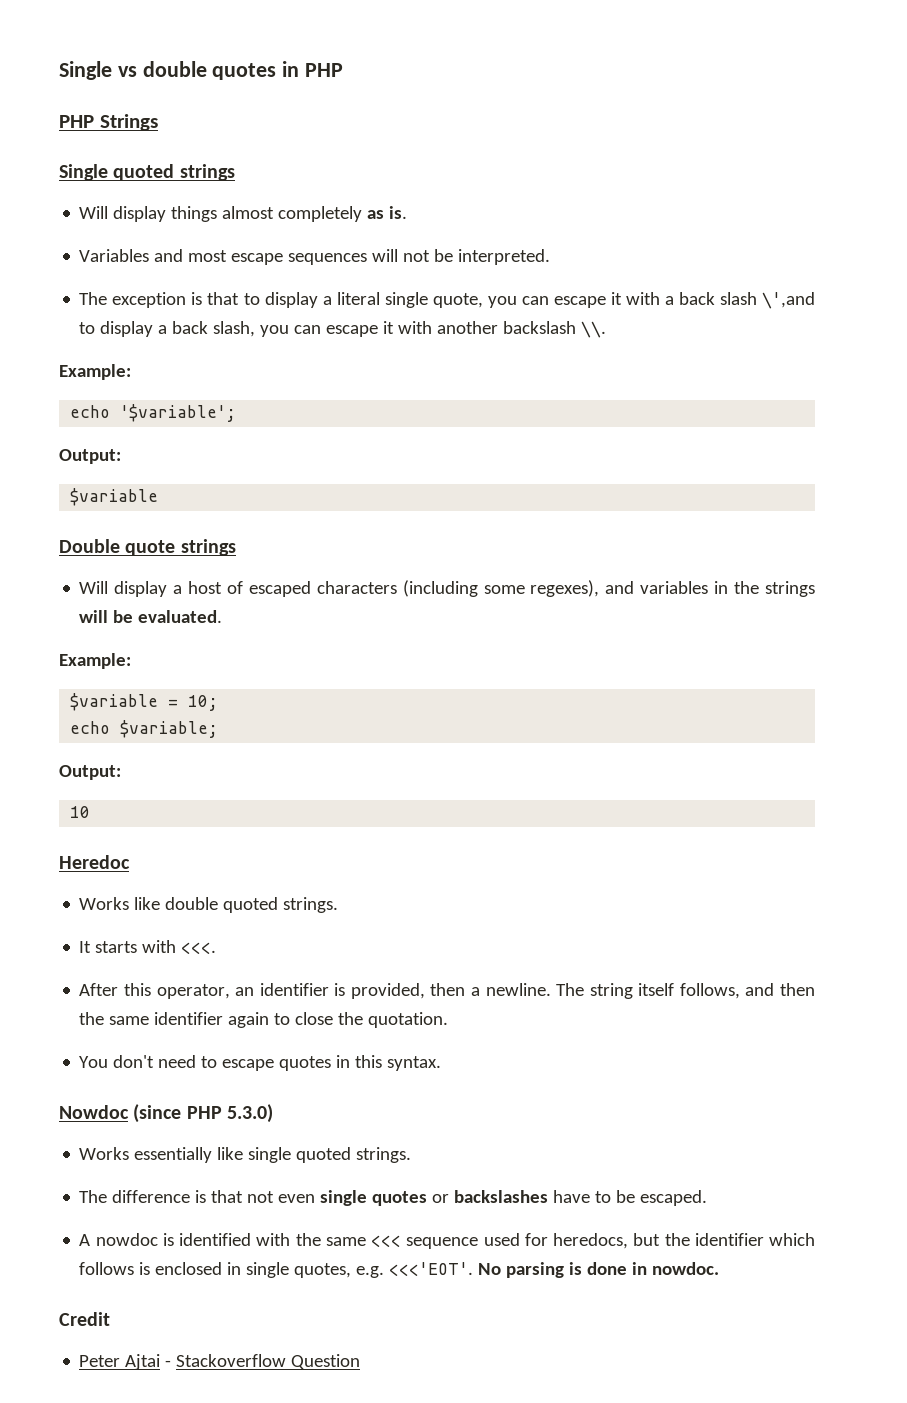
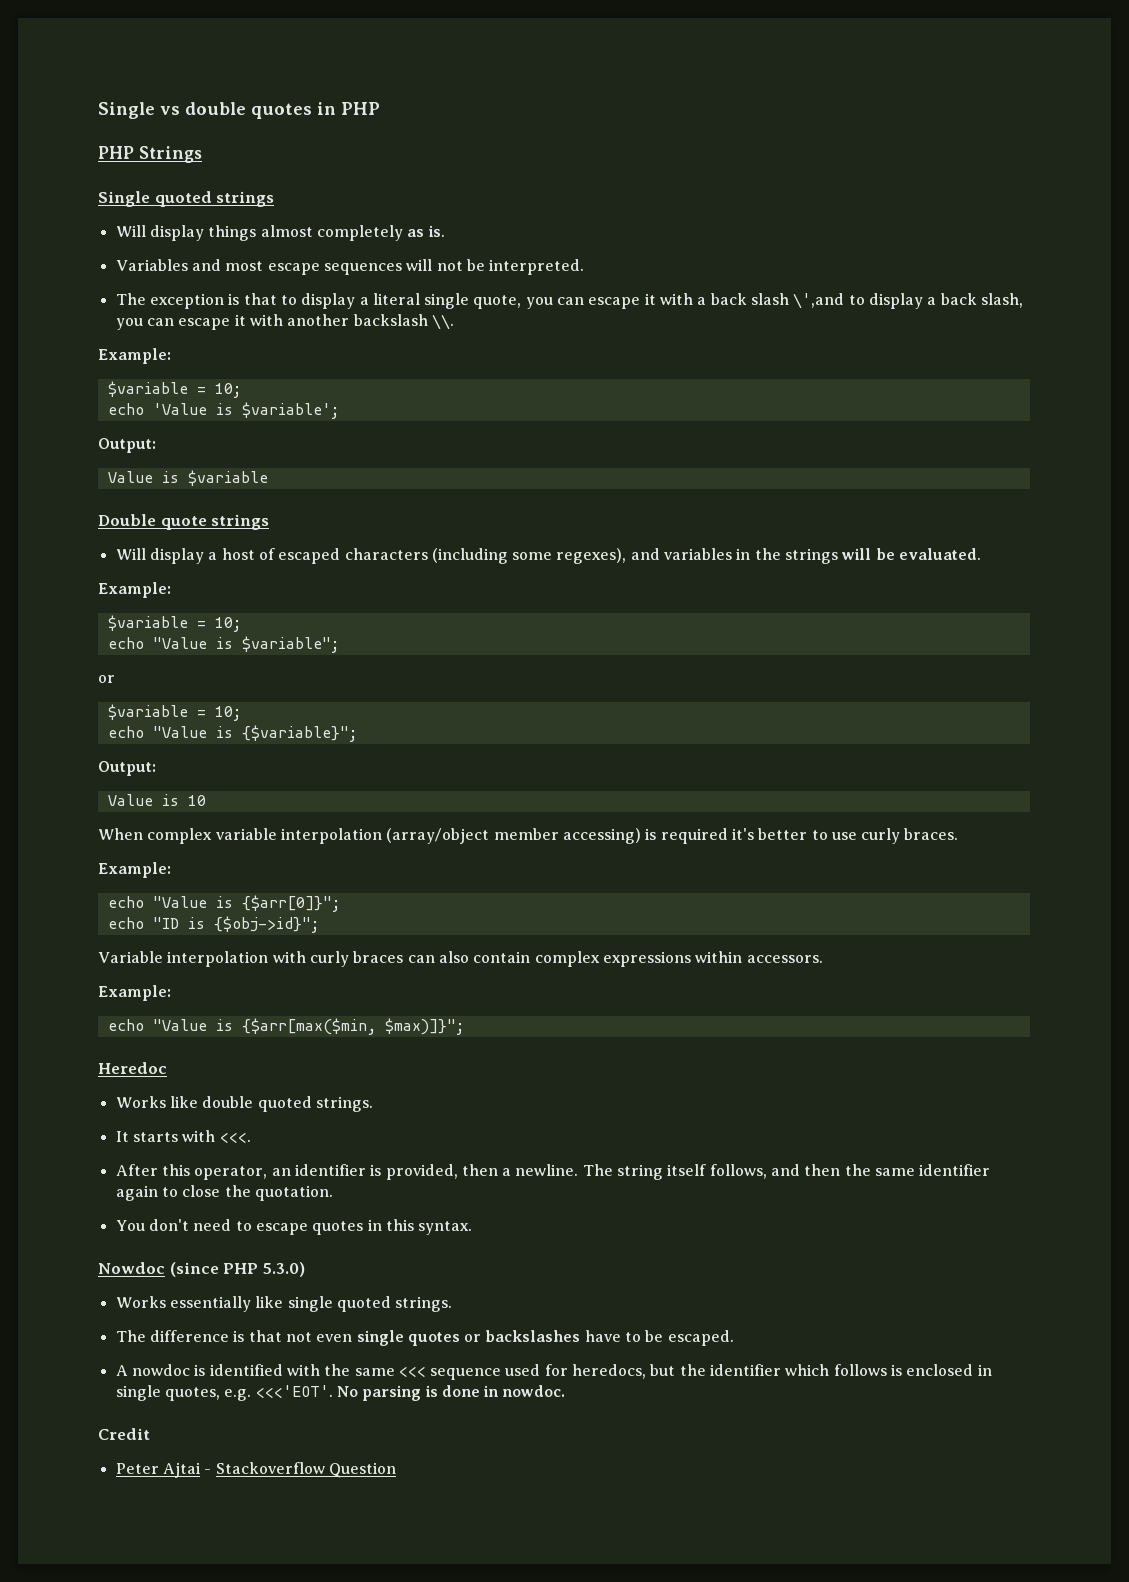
  The exception is that to display a literal single quote, you can escape it with a back slash \',and to display a back slash, you can escape it with another backslash \\.
  Example:
- echo '$variable';
+ $variable = 10;
+ echo 'Value is $variable';
  Output:
- $variable
+ Value is $variable
- echo $variable;
+ echo "Value is $variable";
+ or
+ $variable = 10;
+ echo "Value is {$variable}";
  Output:
- 10
+ Value is 10
+ When complex variable interpolation (array/object member accessing) is required it's better to use curly braces.
+ Example:
+ echo "Value is {$arr[0]}";
+ echo "ID is {$obj->id}";
+ Variable interpolation with curly braces can also contain complex expressions within accessors.
+ Example:
+ echo "Value is {$arr[max($min, $max)]}";

